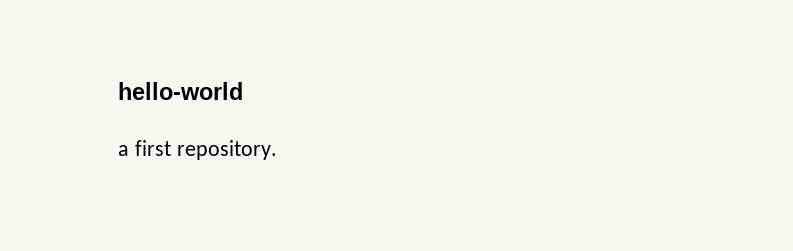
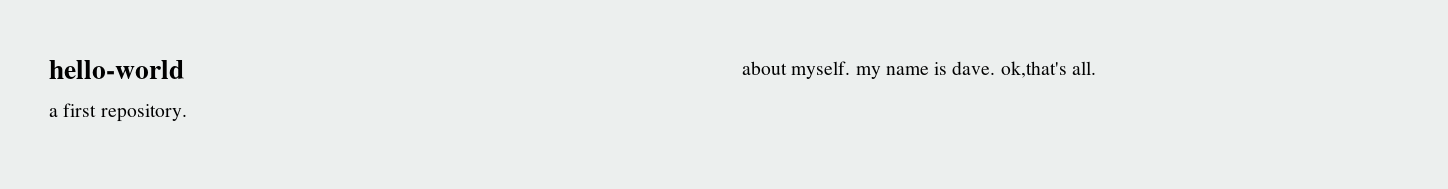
+ about myself. my name is dave. ok,that's all.

